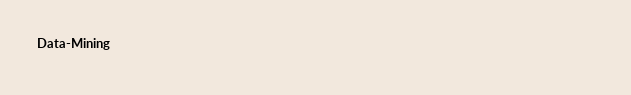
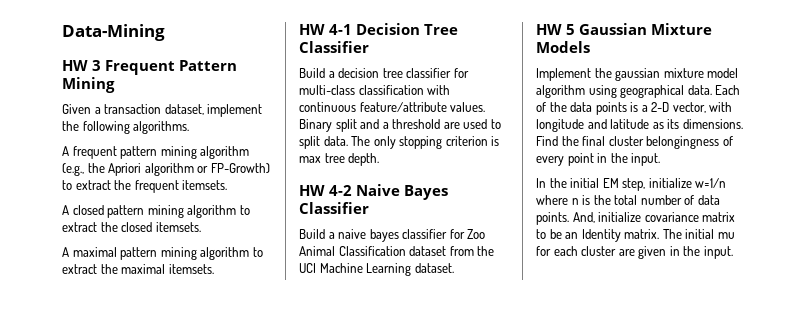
+ HW 3 Frequent Pattern Mining
+ Given a transaction dataset, implement the following algorithms.
+ A frequent pattern mining algorithm (e.g., the Apriori algorithm or FP-Growth) to extract the frequent itemsets.
+ A closed pattern mining algorithm to extract the closed itemsets.
+ A maximal pattern mining algorithm to extract the maximal itemsets.
+ HW 4-1 Decision Tree Classifier
+ Build a decision tree classifier for multi-class classification with continuous feature/attribute values. Binary split and a threshold are used to split data. The only stopping criterion is max tree depth.
+ HW 4-2 Naive Bayes Classifier
+ Build a naive bayes classifier for Zoo Animal Classification dataset from the UCI Machine Learning dataset.
+ HW 5 Gaussian Mixture Models
+ Implement the gaussian mixture model algorithm using geographical data. Each of the data points is a 2-D vector, with longitude and latitude as its dimensions. Find the final cluster belongingness of every point in the input.
+ In the initial EM step, initialize w=1/n where n is the total number of data points. And, initialize covariance matrix to be an Identity matrix. The initial mu for each cluster are given in the input.

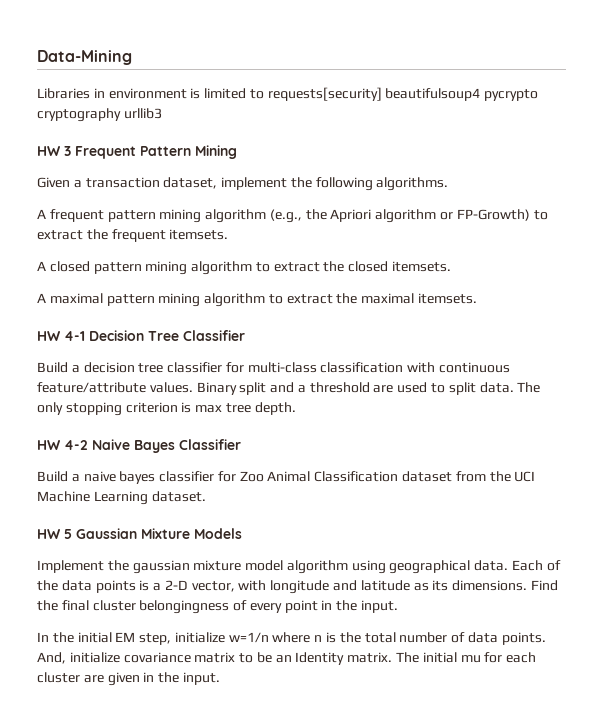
+ Libraries in environment is limited to requests[security] beautifulsoup4 pycrypto cryptography urllib3

